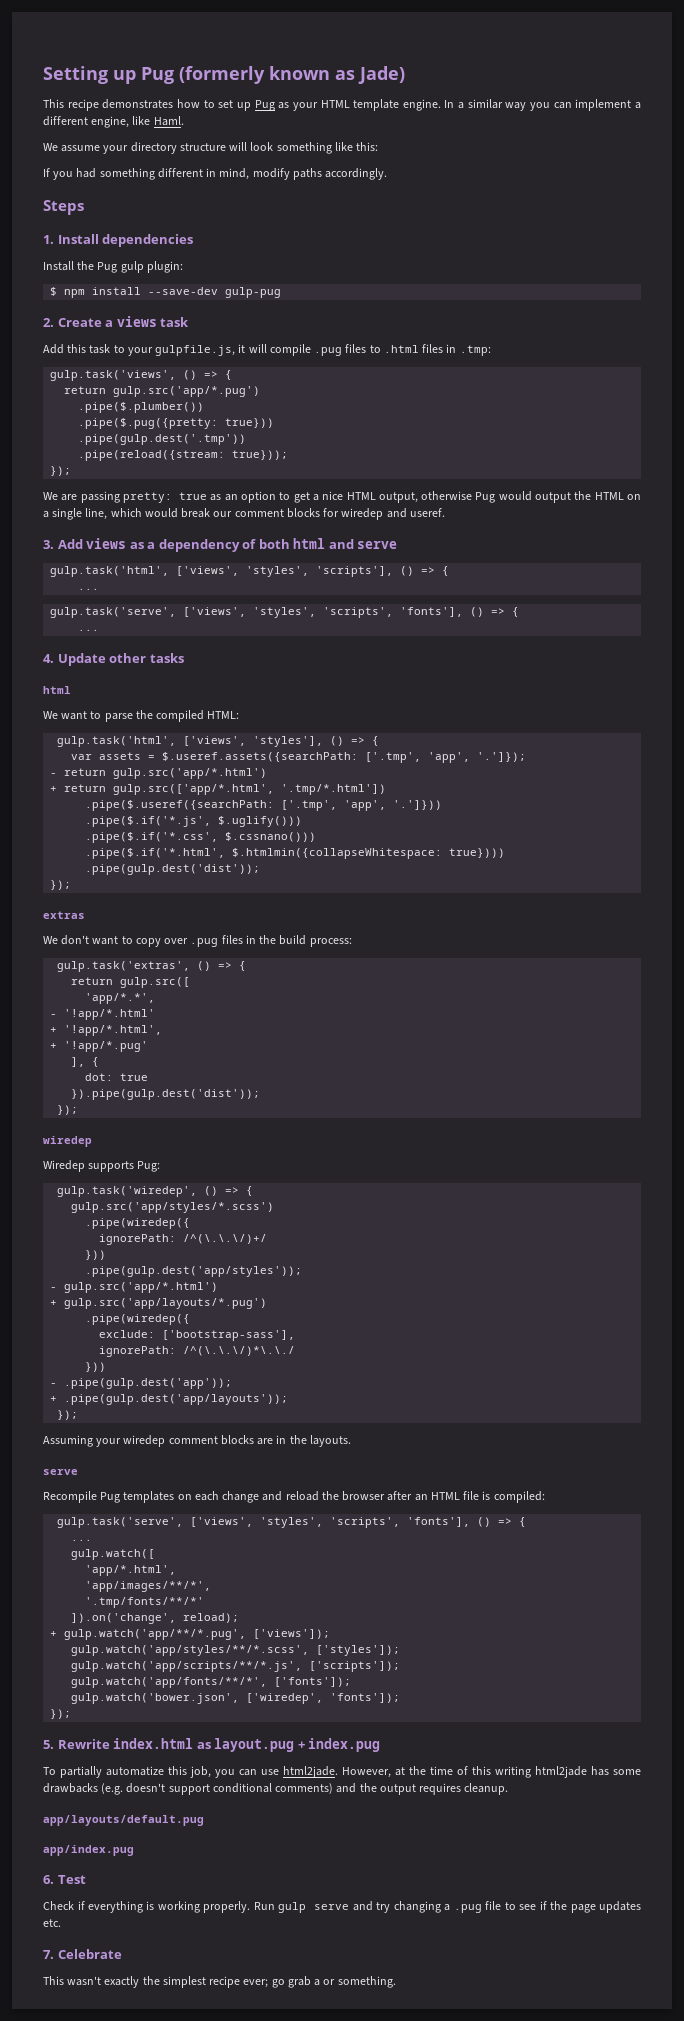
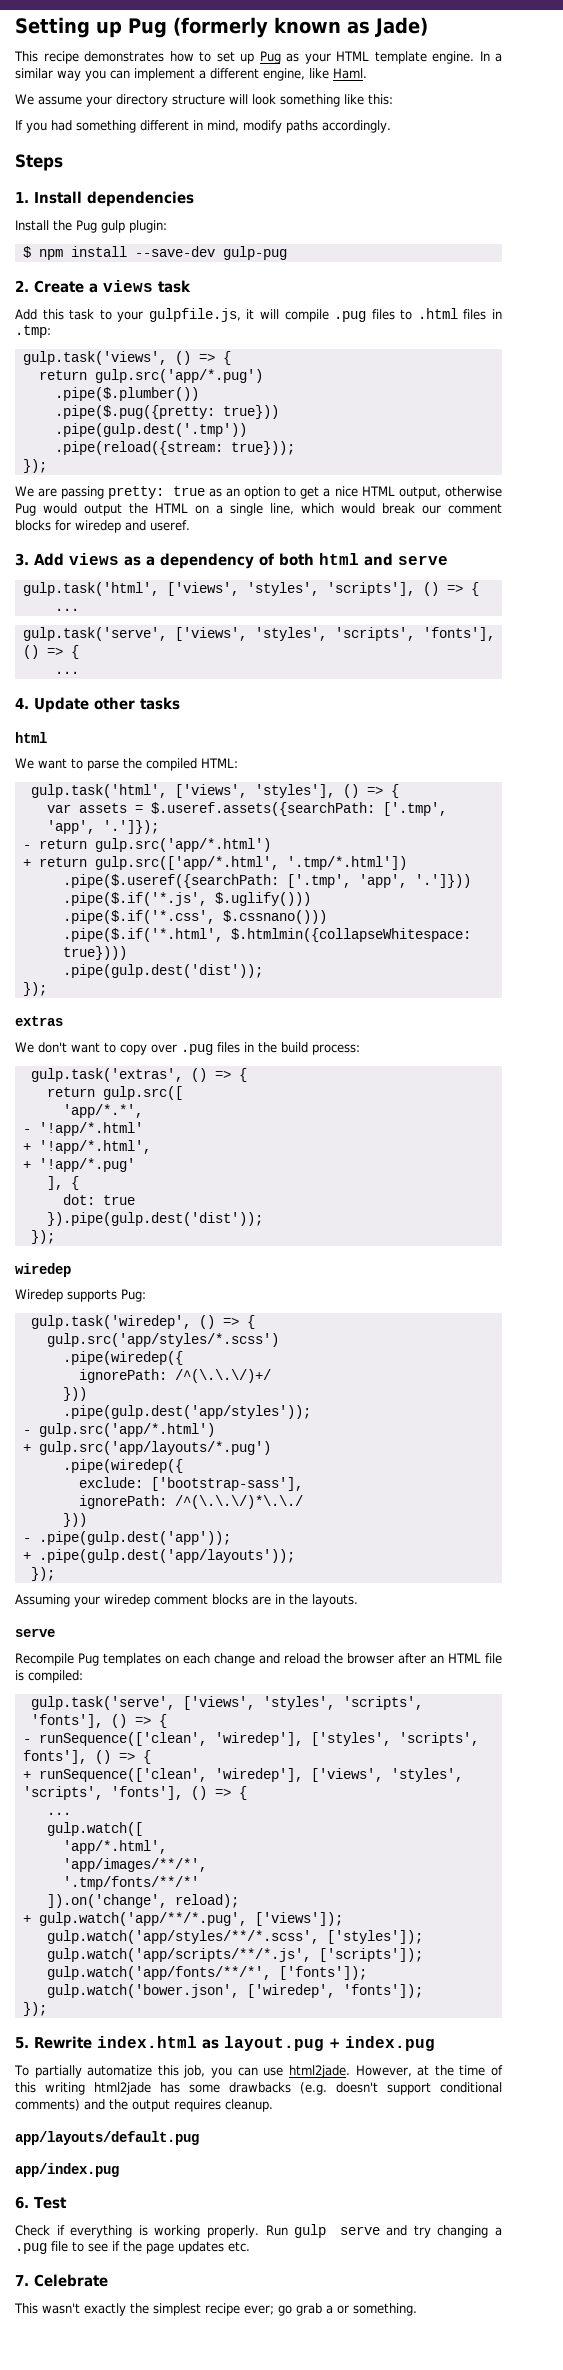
+ - runSequence(['clean', 'wiredep'], ['styles', 'scripts', fonts'], () => {
+ + runSequence(['clean', 'wiredep'], ['views', 'styles', 'scripts', 'fonts'], () => {

